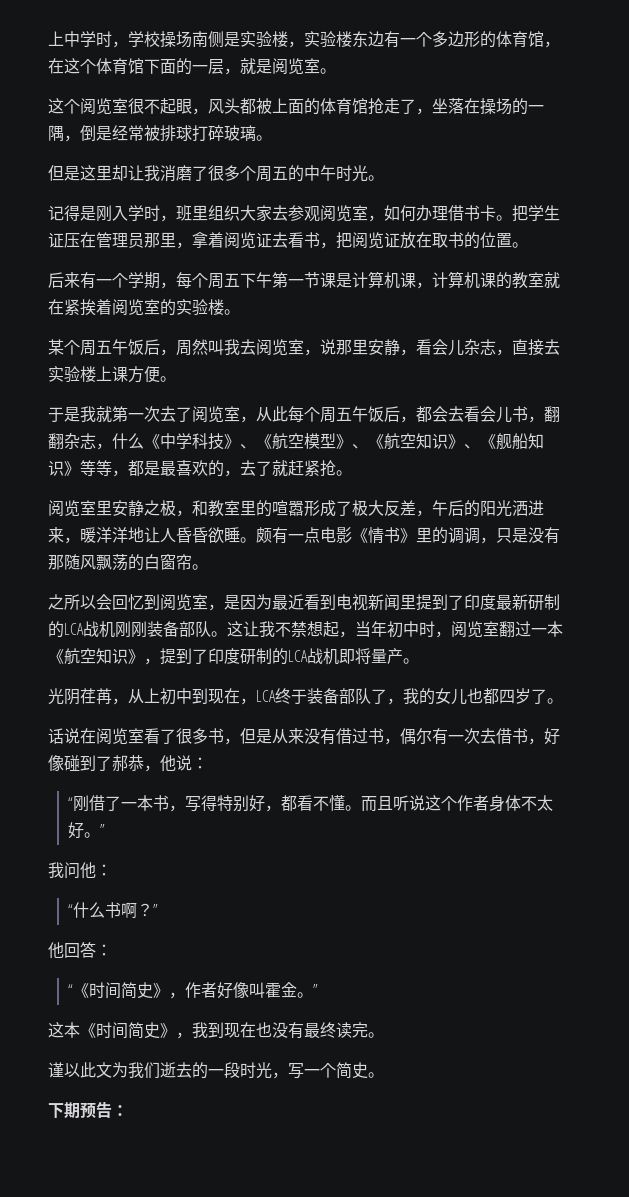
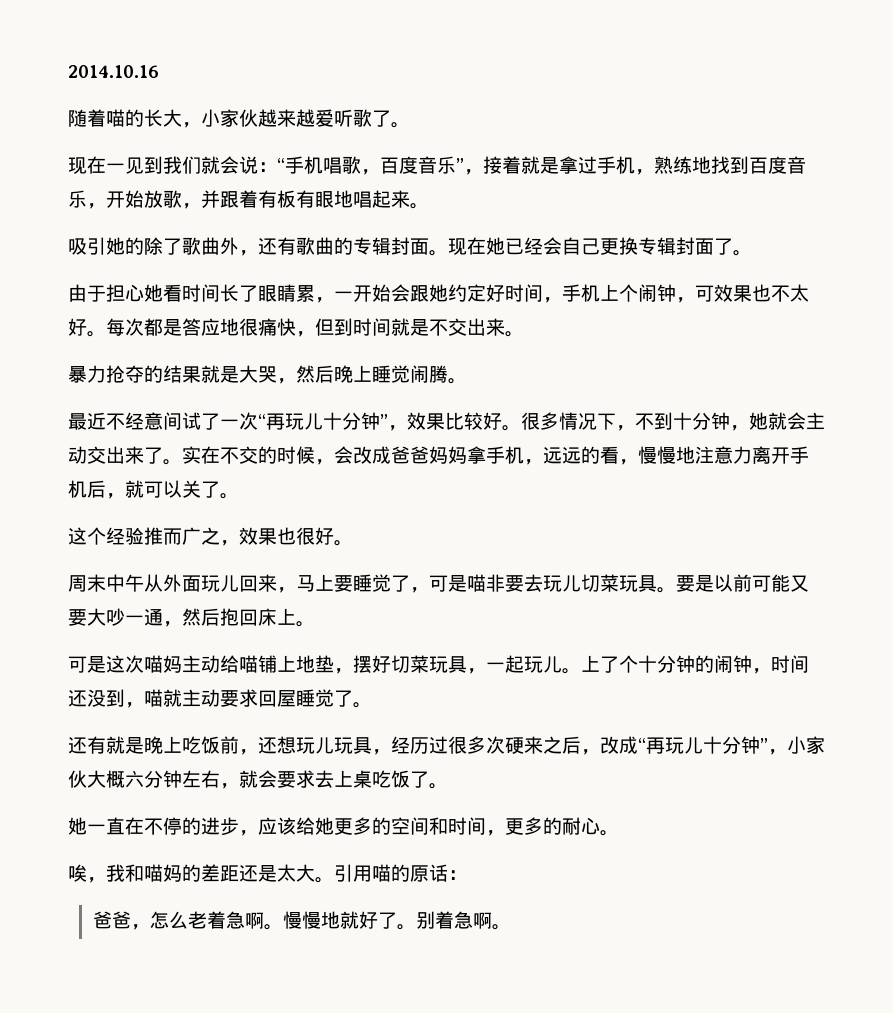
- 上中学时，学校操场南侧是实验楼，实验楼东边有一个多边形的体育馆，在这个体育馆下面的一层，就是阅览室。
- 这个阅览室很不起眼，风头都被上面的体育馆抢走了，坐落在操场的一隅，倒是经常被排球打碎玻璃。
- 但是这里却让我消磨了很多个周五的中午时光。
- 记得是刚入学时，班里组织大家去参观阅览室，如何办理借书卡。把学生证压在管理员那里，拿着阅览证去看书，把阅览证放在取书的位置。
- 后来有一个学期，每个周五下午第一节课是计算机课，计算机课的教室就在紧挨着阅览室的实验楼。
- 某个周五午饭后，周然叫我去阅览室，说那里安静，看会儿杂志，直接去实验楼上课方便。
- 于是我就第一次去了阅览室，从此每个周五午饭后，都会去看会儿书，翻翻杂志，什么《中学科技》、《航空模型》、《航空知识》、《舰船知识》等等，都是最喜欢的，去了就赶紧抢。
- 阅览室里安静之极，和教室里的喧嚣形成了极大反差，午后的阳光洒进来，暖洋洋地让人昏昏欲睡。颇有一点电影《情书》里的调调，只是没有那随风飘荡的白窗帘。
- 之所以会回忆到阅览室，是因为最近看到电视新闻里提到了印度最新研制的LCA战机刚刚装备部队。这让我不禁想起，当年初中时，阅览室翻过一本《航空知识》，提到了印度研制的LCA战机即将量产。
- 光阴荏苒，从上初中到现在，LCA终于装备部队了，我的女儿也都四岁了。
- 话说在阅览室看了很多书，但是从来没有借过书，偶尔有一次去借书，好像碰到了郝恭，他说：
- “刚借了一本书，写得特别好，都看不懂。而且听说这个作者身体不太好。”
- 我问他：
- “什么书啊？”
- 他回答：
- “《时间简史》，作者好像叫霍金。”
- 这本《时间简史》，我到现在也没有最终读完。
- 谨以此文为我们逝去的一段时光，写一个简史。
- 下期预告：
+ 2014.10.16
+ 随着喵的长大，小家伙越来越爱听歌了。
+ 现在一见到我们就会说：“手机唱歌，百度音乐”，接着就是拿过手机，熟练地找到百度音乐，开始放歌，并跟着有板有眼地唱起来。
+ 吸引她的除了歌曲外，还有歌曲的专辑封面。现在她已经会自己更换专辑封面了。
+ 由于担心她看时间长了眼睛累，一开始会跟她约定好时间，手机上个闹钟，可效果也不太好。每次都是答应地很痛快，但到时间就是不交出来。
+ 暴力抢夺的结果就是大哭，然后晚上睡觉闹腾。
+ 最近不经意间试了一次“再玩儿十分钟”，效果比较好。很多情况下，不到十分钟，她就会主动交出来了。实在不交的时候，会改成爸爸妈妈拿手机，远远的看，慢慢地注意力离开手机后，就可以关了。
+ 这个经验推而广之，效果也很好。
+ 周末中午从外面玩儿回来，马上要睡觉了，可是喵非要去玩儿切菜玩具。要是以前可能又要大吵一通，然后抱回床上。
+ 可是这次喵妈主动给喵铺上地垫，摆好切菜玩具，一起玩儿。上了个十分钟的闹钟，时间还没到，喵就主动要求回屋睡觉了。
+ 还有就是晚上吃饭前，还想玩儿玩具，经历过很多次硬来之后，改成“再玩儿十分钟”，小家伙大概六分钟左右，就会要求去上桌吃饭了。
+ 她一直在不停的进步，应该给她更多的空间和时间，更多的耐心。
+ 唉，我和喵妈的差距还是太大。引用喵的原话：
+ 爸爸，怎么老着急啊。慢慢地就好了。别着急啊。

